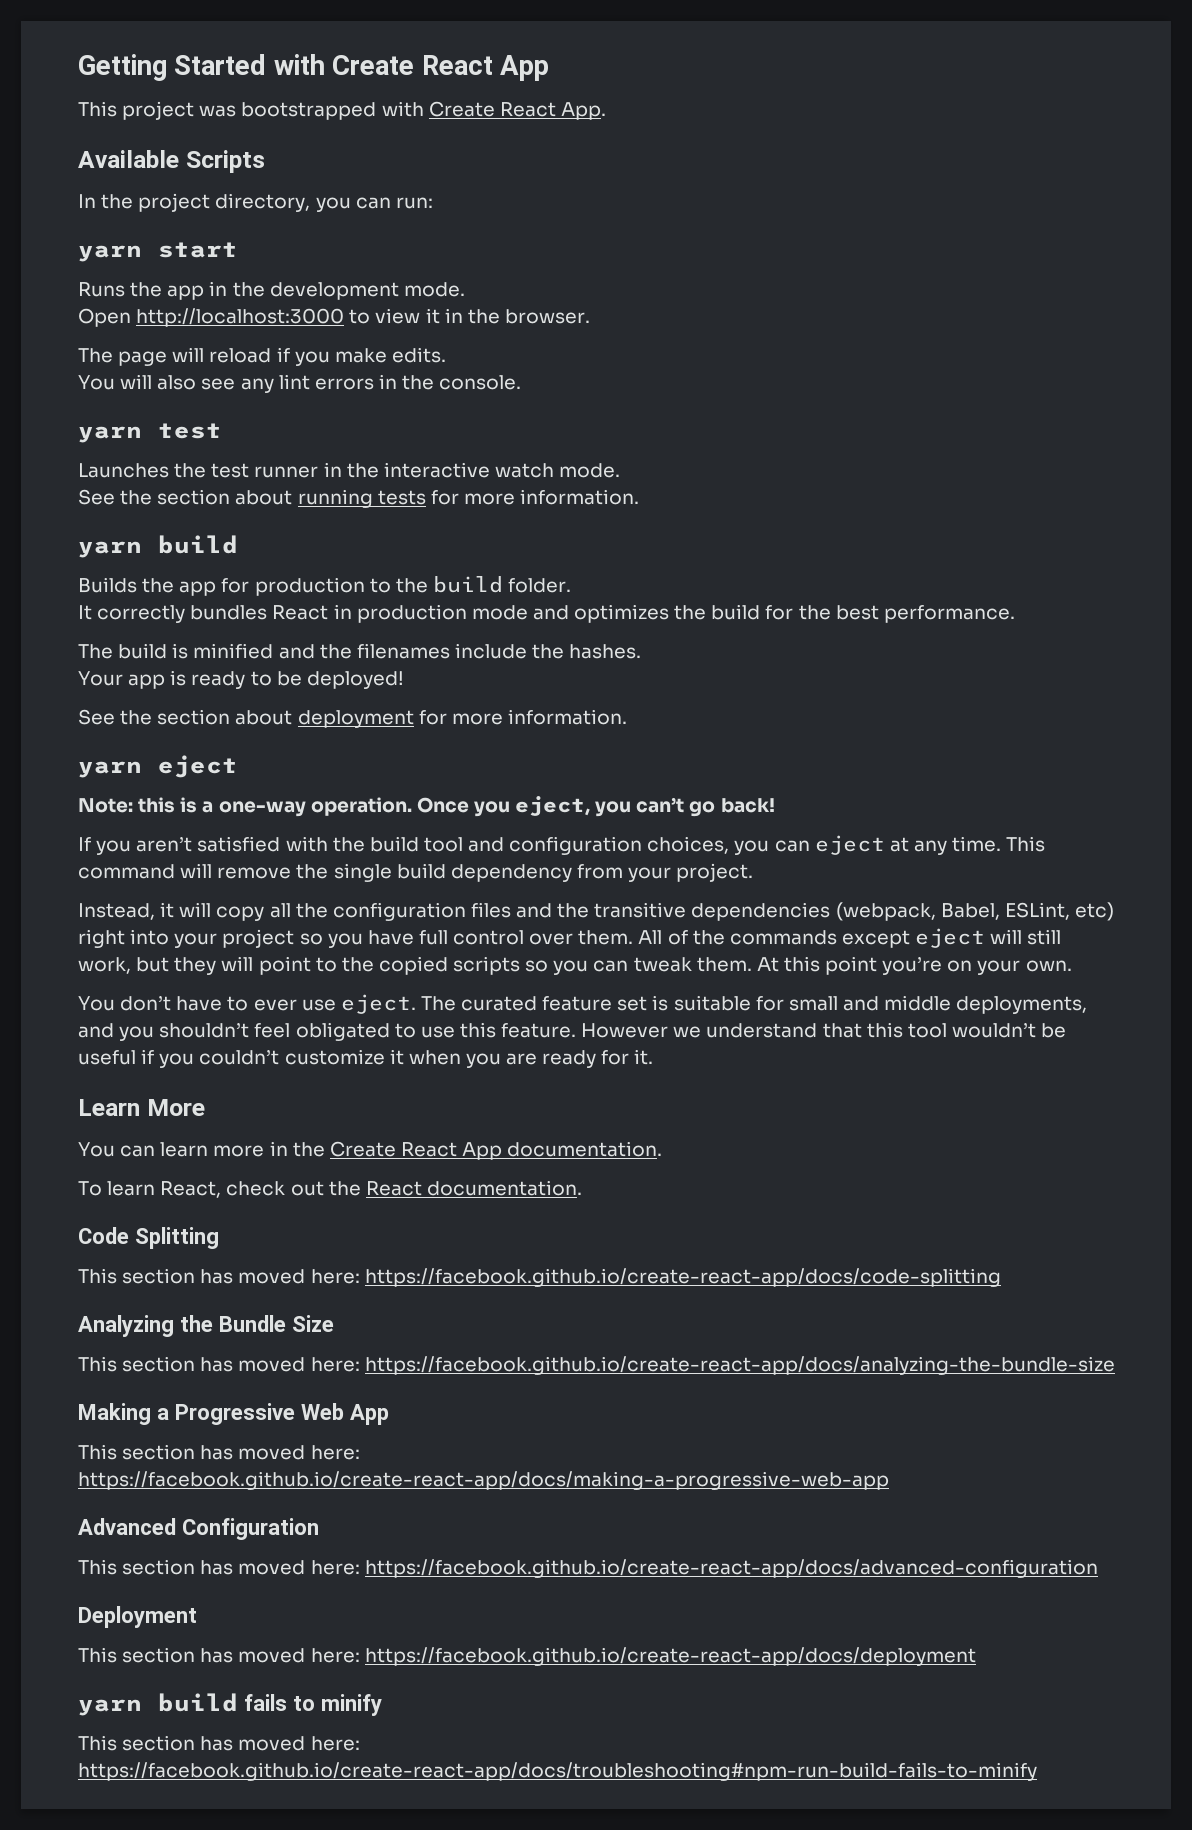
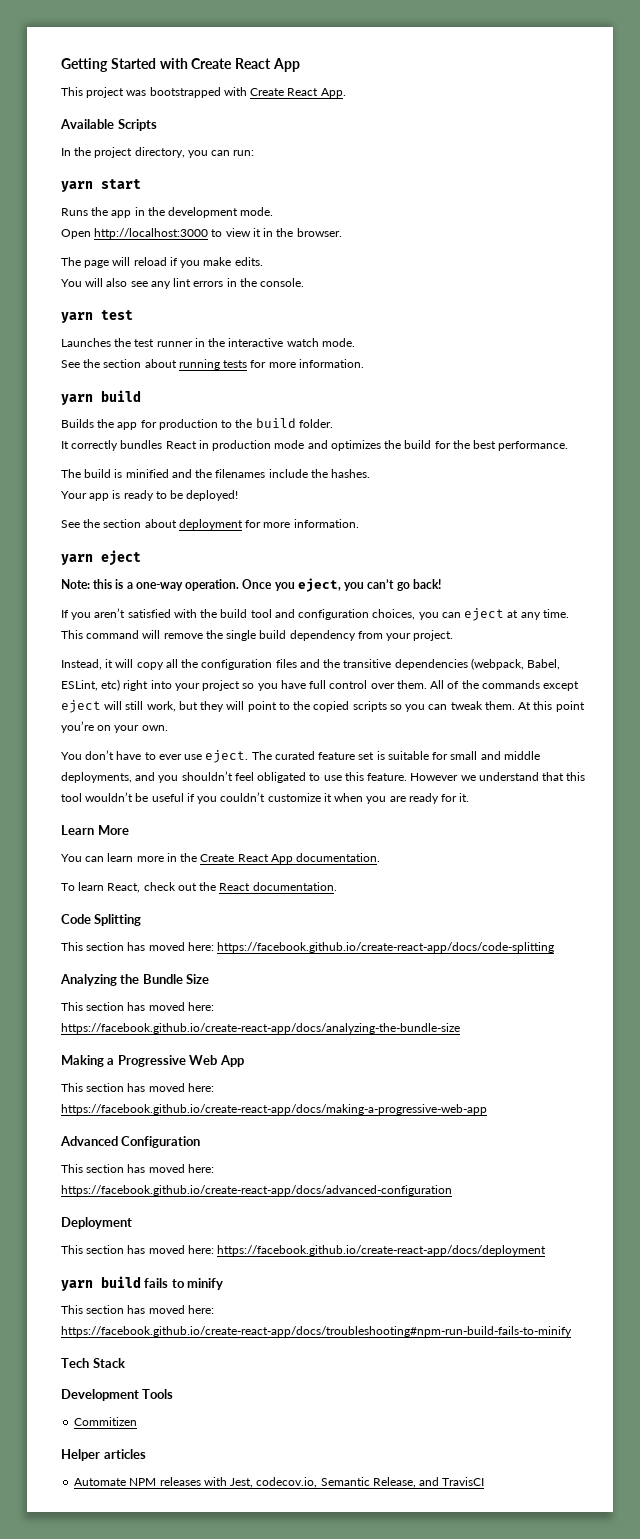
+ Tech Stack
+ Development Tools
+ Commitizen
+ Helper articles
+ Automate NPM releases with Jest, codecov.io, Semantic Release, and TravisCI

